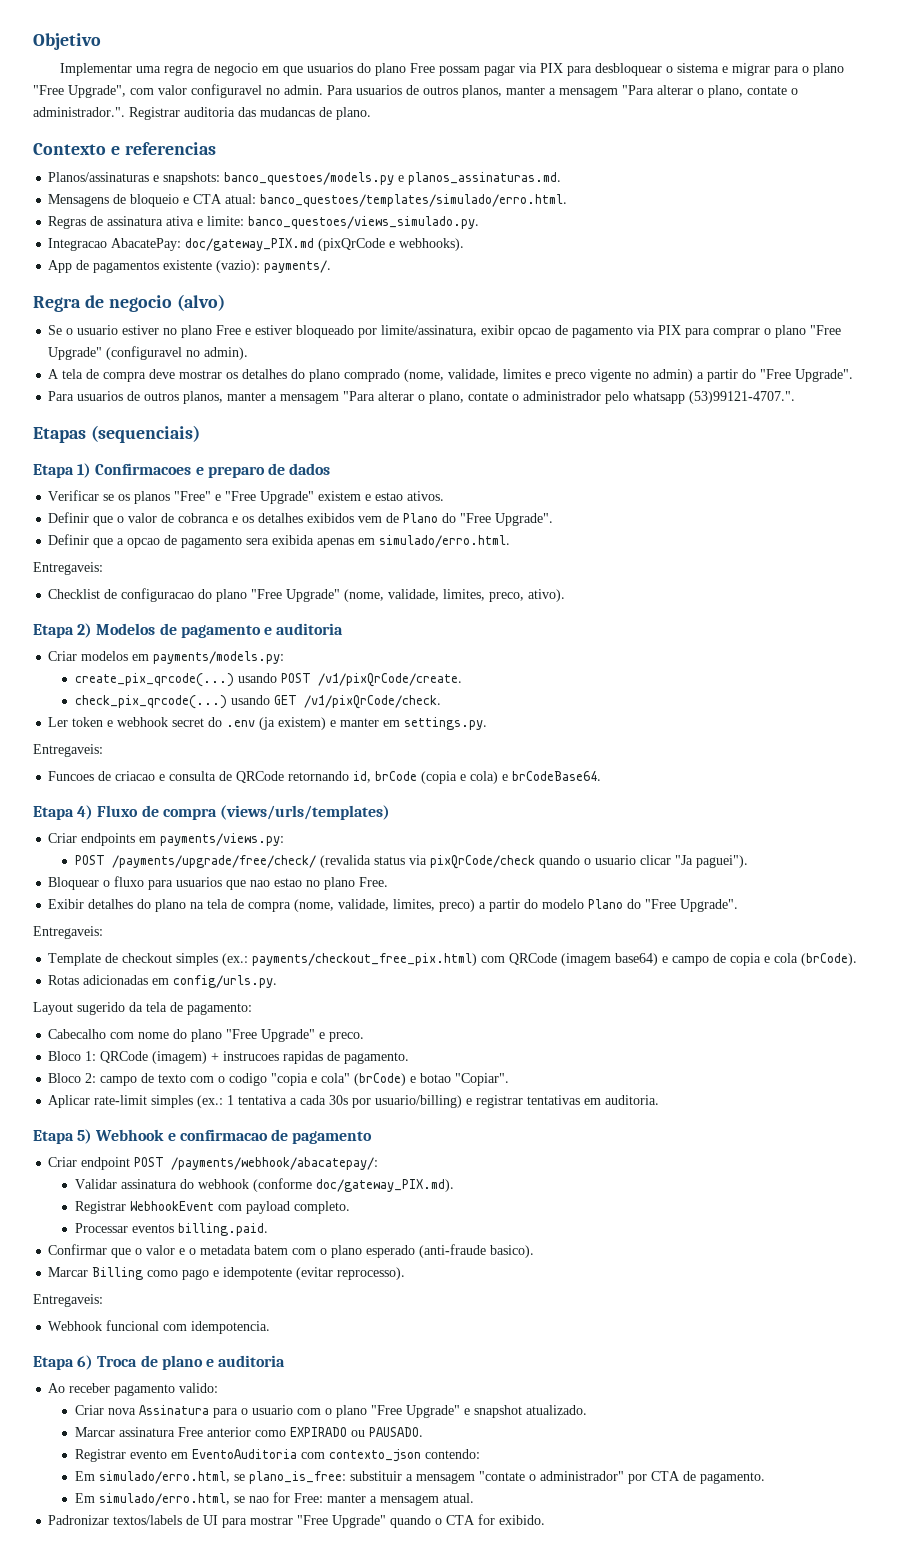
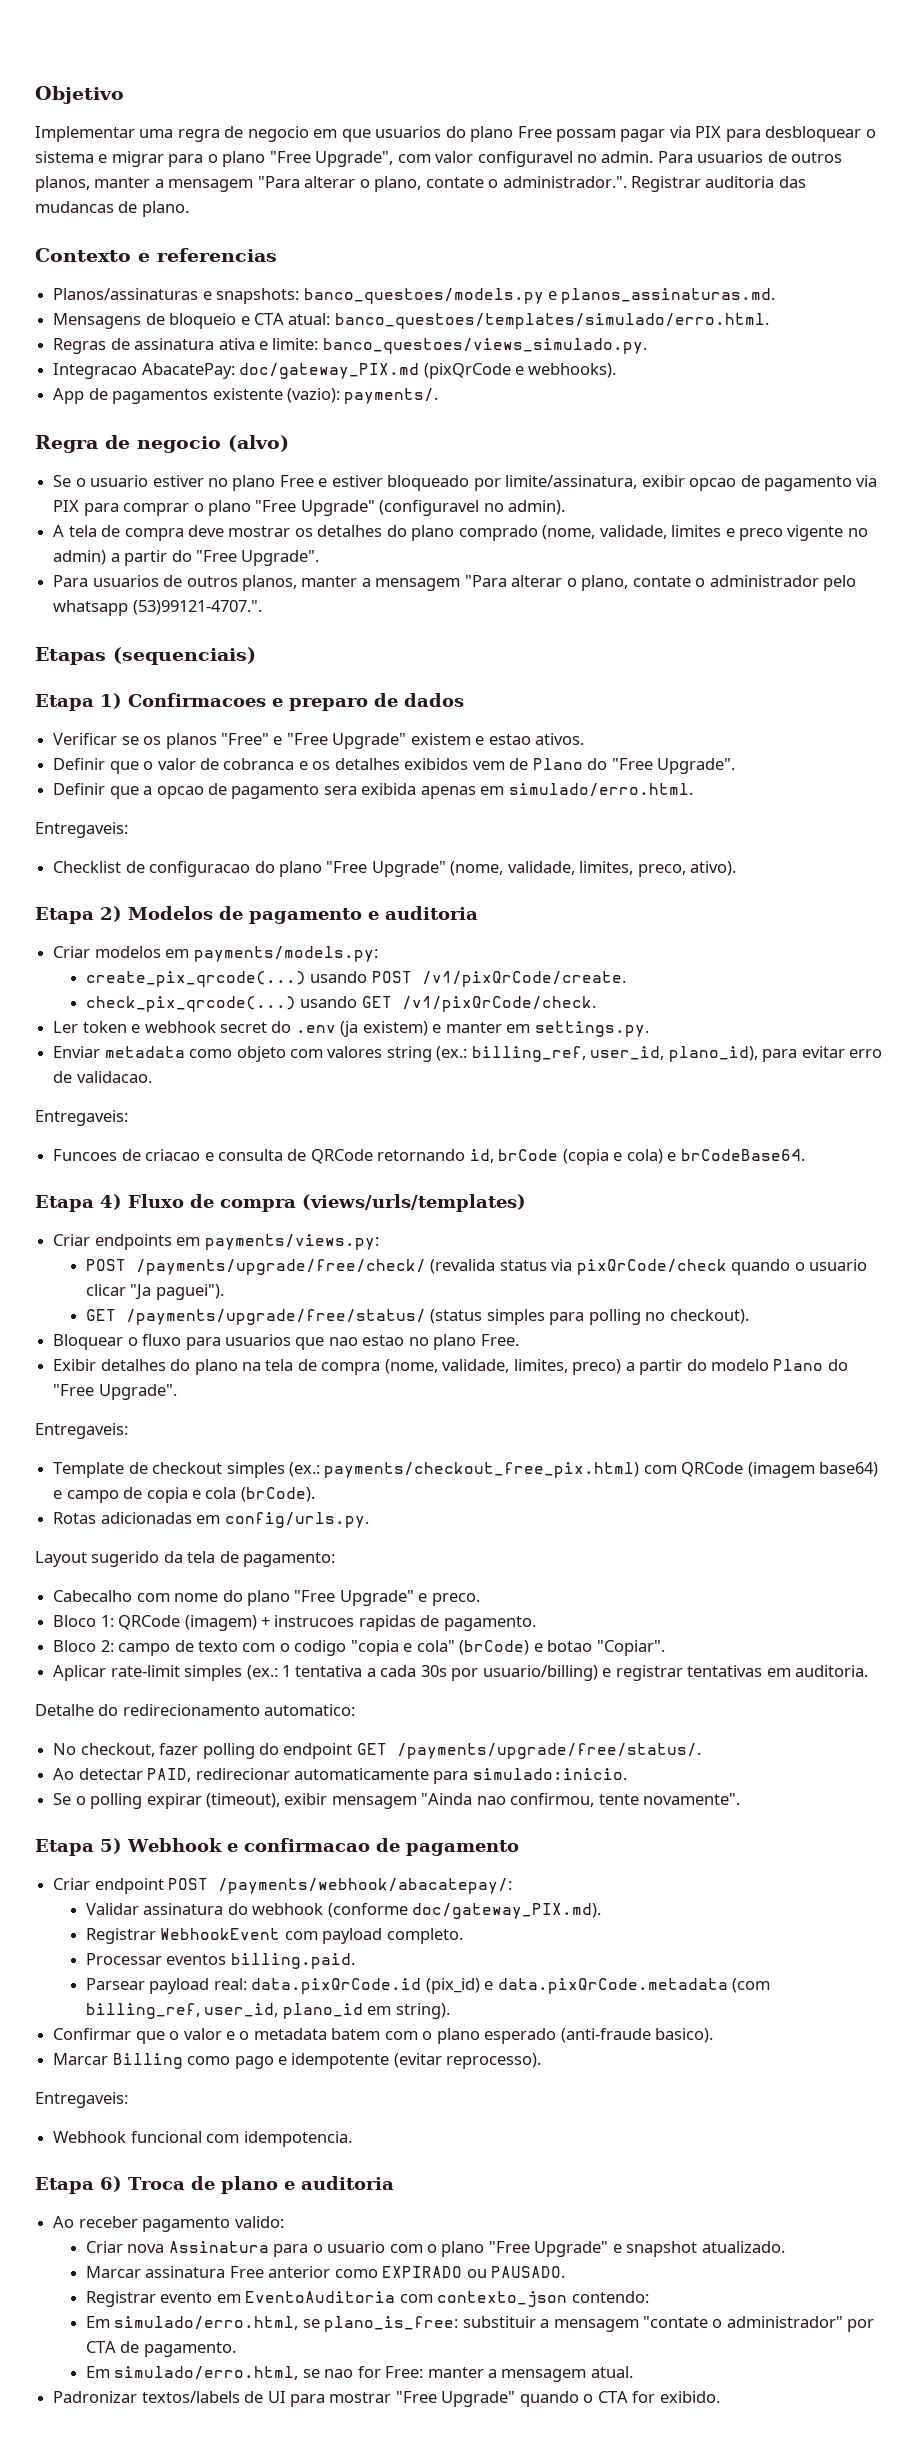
+ Enviar metadata como objeto com valores string (ex.: billing_ref, user_id, plano_id), para evitar erro de validacao.
+ GET /payments/upgrade/free/status/ (status simples para polling no checkout).
+ Detalhe do redirecionamento automatico:
+ No checkout, fazer polling do endpoint GET /payments/upgrade/free/status/.
+ Ao detectar PAID, redirecionar automaticamente para simulado:inicio.
+ Se o polling expirar (timeout), exibir mensagem "Ainda nao confirmou, tente novamente".
+ Parsear payload real: data.pixQrCode.id (pix_id) e data.pixQrCode.metadata (com billing_ref, user_id, plano_id em string).

